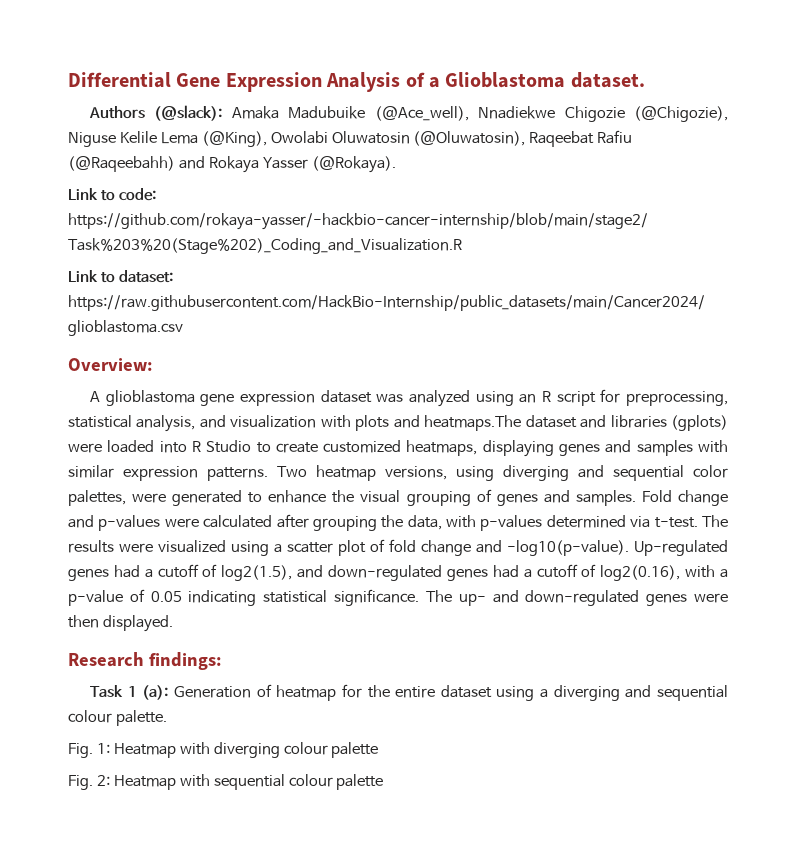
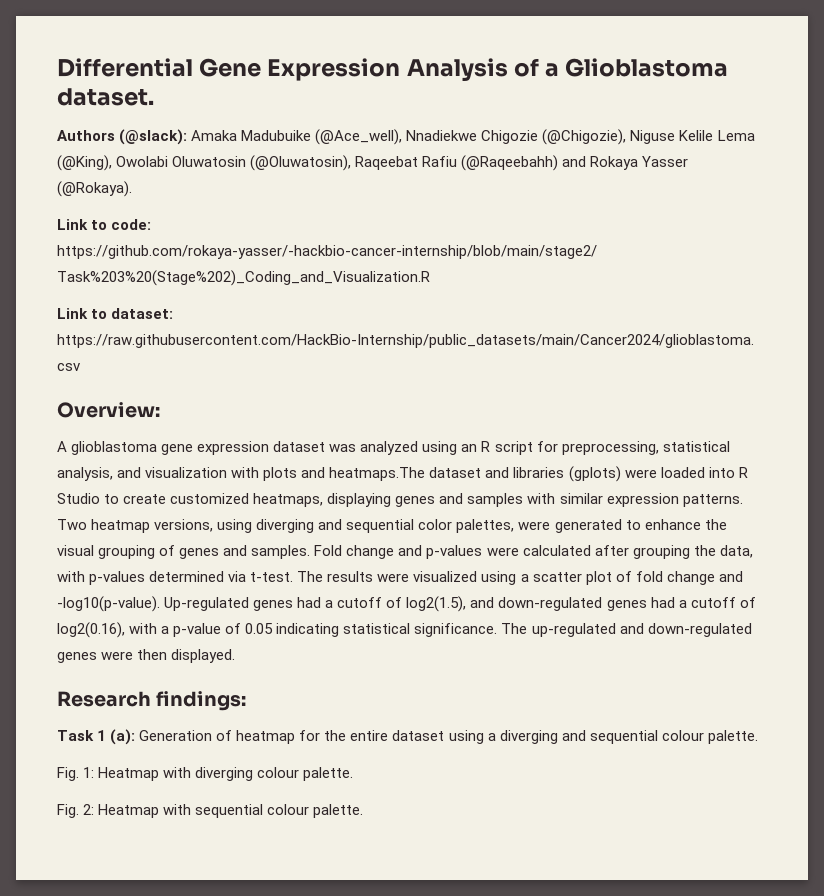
- The up- and down-regulated genes were then displayed.
+ The up-regulated and down-regulated genes were then displayed.
- Fig. 1: Heatmap with diverging colour palette
+ Fig. 1: Heatmap with diverging colour palette.
- Fig. 2: Heatmap with sequential colour palette
+ Fig. 2: Heatmap with sequential colour palette.

